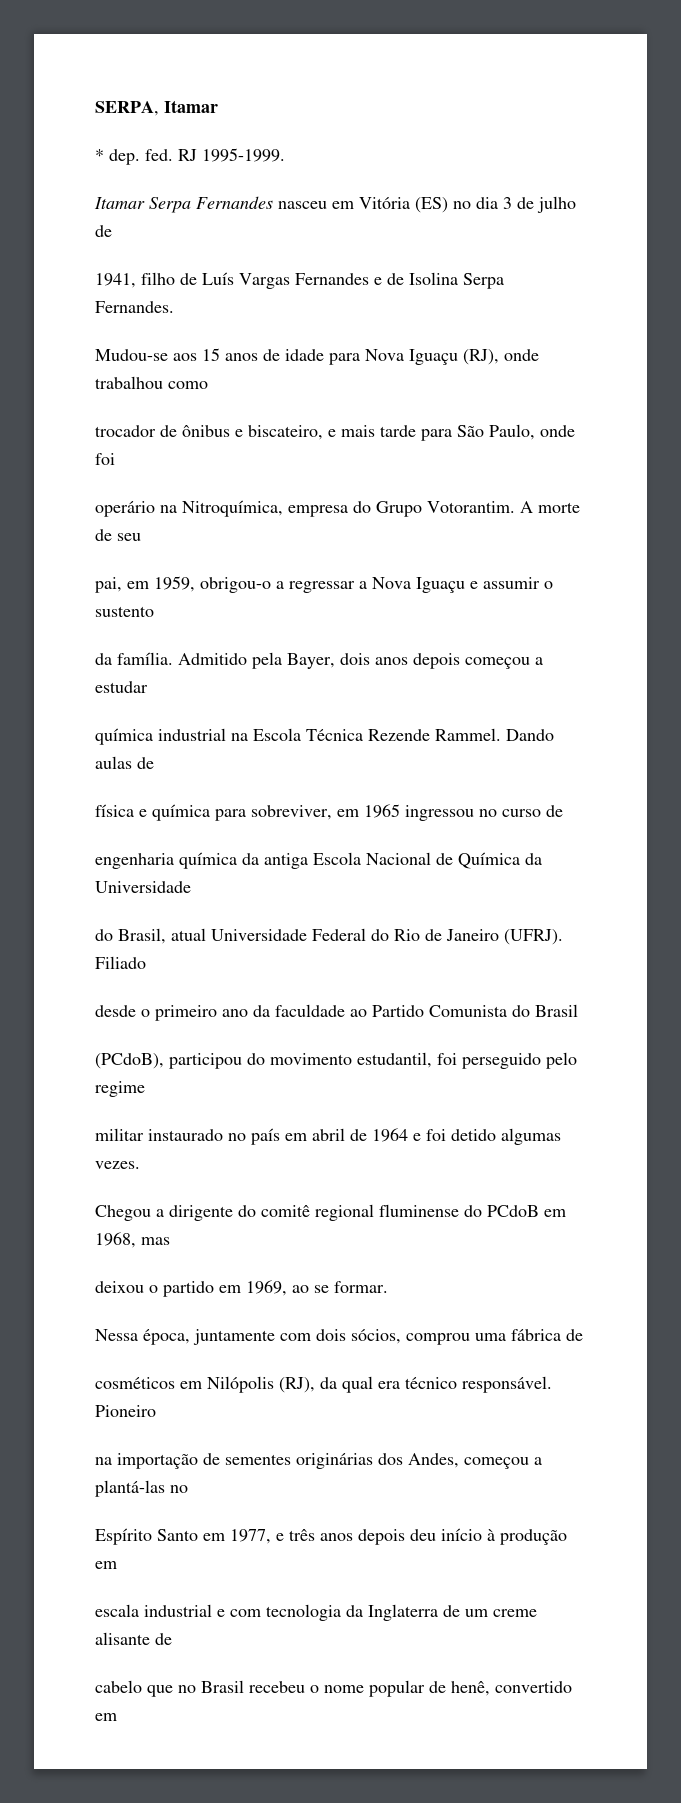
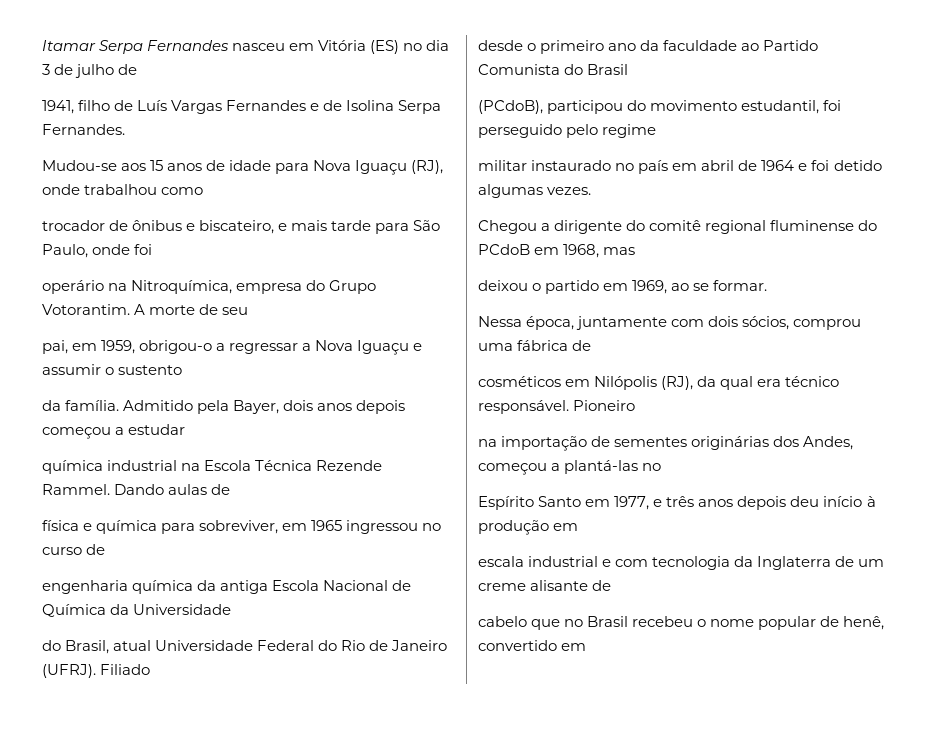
- SERPA, Itamar
- * dep. fed. RJ 1995-1999.

